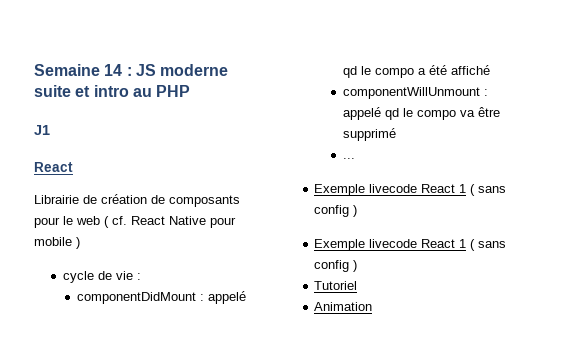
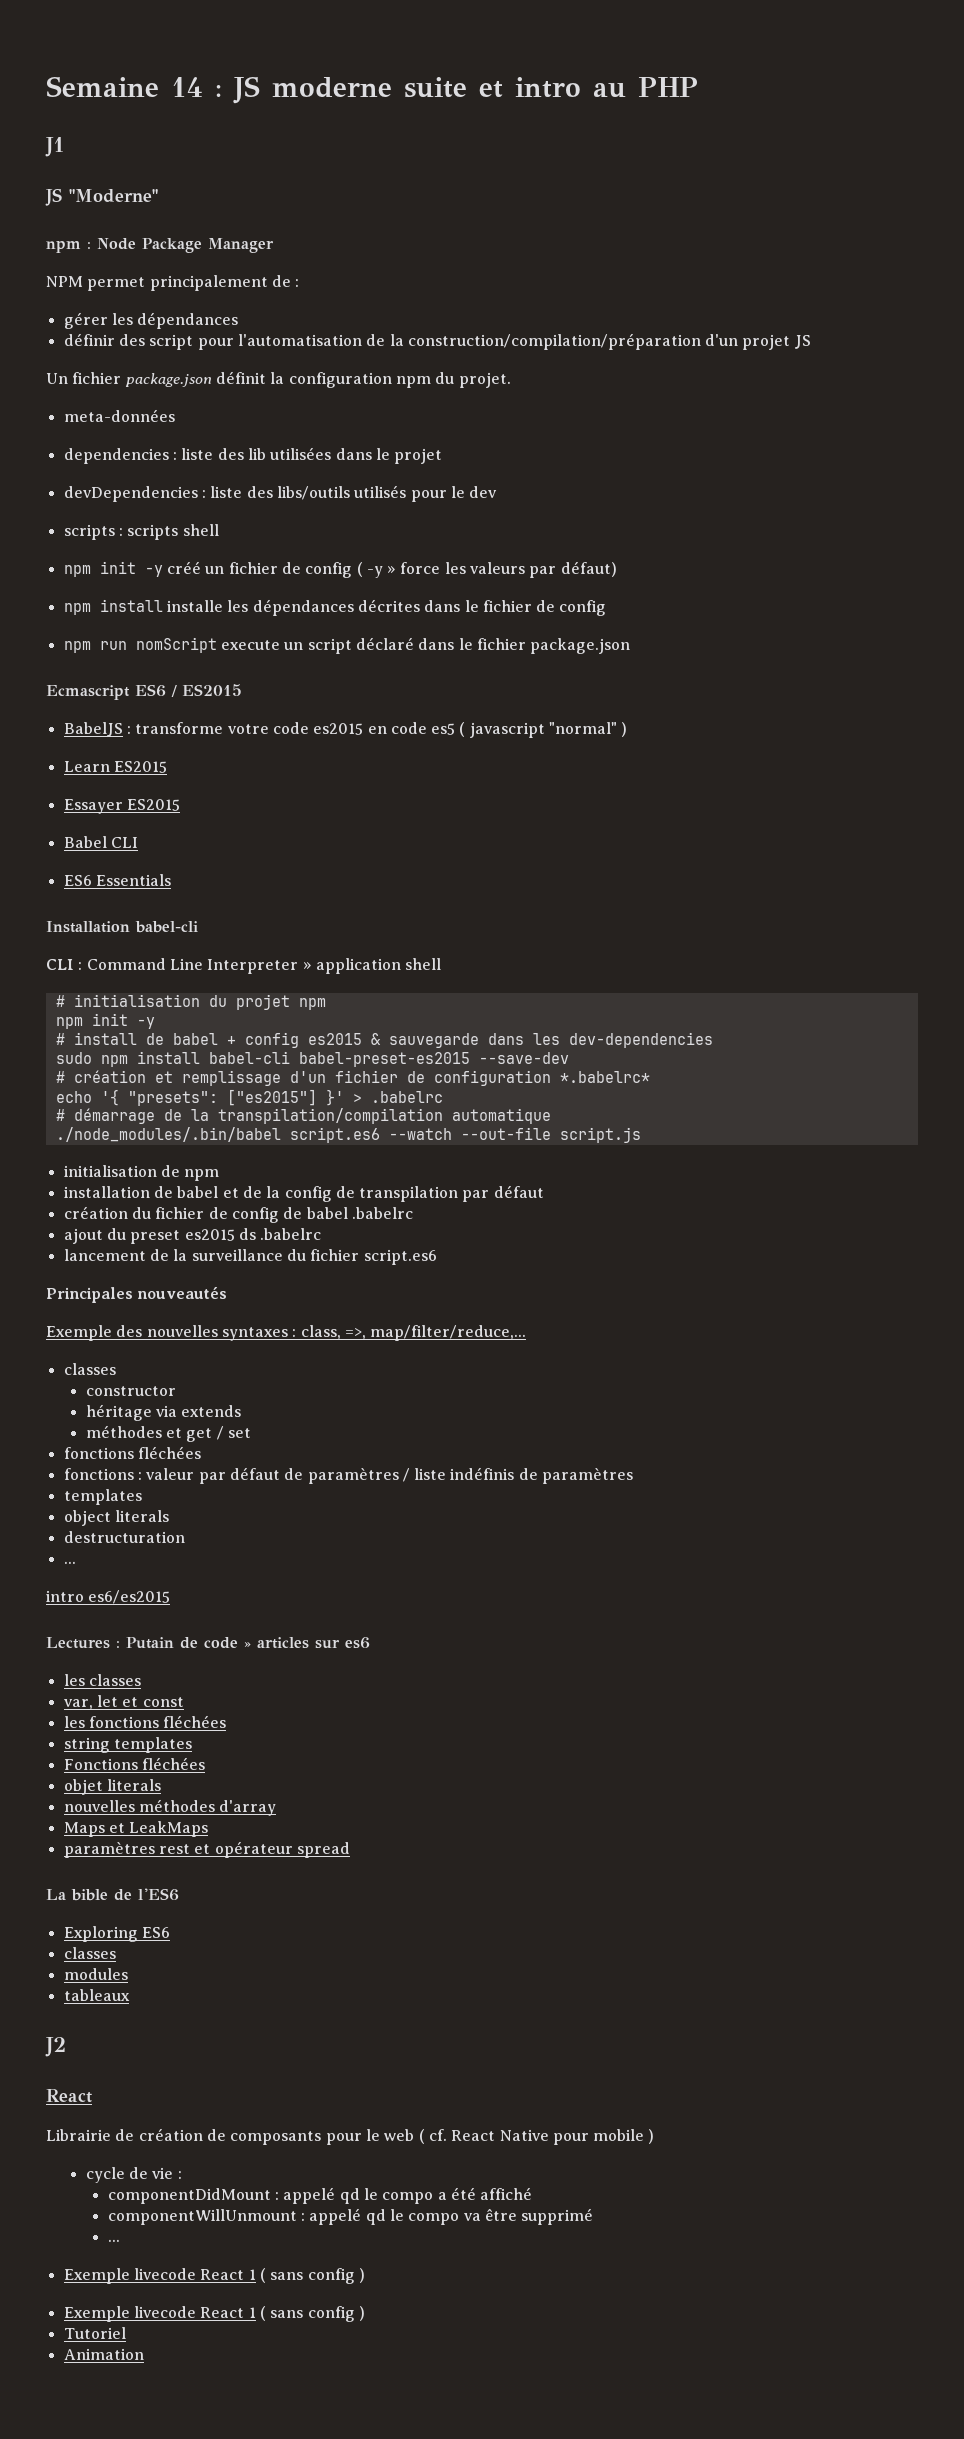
+ JS "Moderne"
+ npm : Node Package Manager
+ NPM permet principalement de :
+ gérer les dépendances
+ définir des script pour l'automatisation de la construction/compilation/préparation d'un projet JS
+ Un fichier package.json définit la configuration npm du projet.
+ meta-données
+ dependencies : liste des lib utilisées dans le projet
+ devDependencies : liste des libs/outils utilisés pour le dev
+ scripts : scripts shell
+ npm init -y créé un fichier de config ( -y » force les valeurs par défaut)
+ npm install installe les dépendances décrites dans le fichier de config
+ npm run nomScript execute un script déclaré dans le fichier package.json
+ Ecmascript ES6 / ES2015
+ BabelJS : transforme votre code es2015 en code es5 ( javascript "normal" )
+ Learn ES2015
+ Essayer ES2015
+ Babel CLI
+ ES6 Essentials
+ Installation babel-cli
+ CLI : Command Line Interpreter » application shell
+ # initialisation du projet npm
+ npm init -y
+ # install de babel + config es2015 & sauvegarde dans les dev-dependencies
+ sudo npm install babel-cli babel-preset-es2015 --save-dev
+ # création et remplissage d'un fichier de configuration *.babelrc*
+ echo '{ "presets": ["es2015"] }' > .babelrc
+ # démarrage de la transpilation/compilation automatique
+ ./node_modules/.bin/babel script.es6 --watch --out-file script.js
+ initialisation de npm
+ installation de babel et de la config de transpilation par défaut
+ création du fichier de config de babel .babelrc
+ ajout du preset es2015 ds .babelrc
+ lancement de la surveillance du fichier script.es6
+ Principales nouveautés
+ Exemple des nouvelles syntaxes : class, =>, map/filter/reduce,...
+ classes
+ constructor
+ héritage via extends
+ méthodes et get / set
+ fonctions fléchées
+ fonctions : valeur par défaut de paramètres / liste indéfinis de paramètres
+ templates
+ object literals
+ destructuration
+ ...
+ intro es6/es2015
+ Lectures : Putain de code » articles sur es6
+ les classes
+ var, let et const
+ les fonctions fléchées
+ string templates
+ Fonctions fléchées
+ objet literals
+ nouvelles méthodes d'array
+ Maps et LeakMaps
+ paramètres rest et opérateur spread
+ La bible de l'ES6
+ Exploring ES6
+ classes
+ modules
+ tableaux
+ J2

